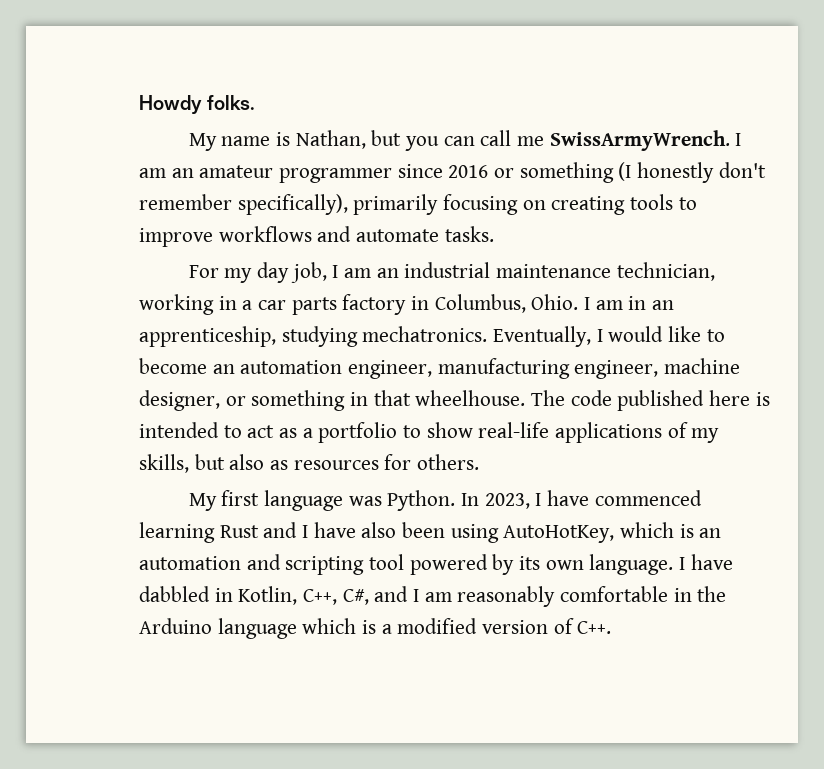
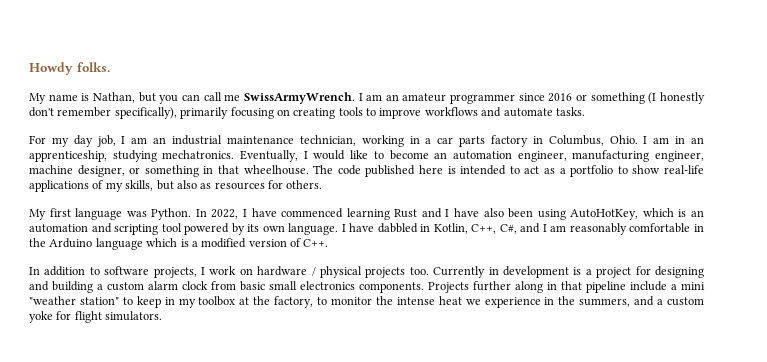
- In 2023, I have commenced learning Rust and I have also been using AutoHotKey, which is an automation and scripting tool powered by its own language.
+ In 2022, I have commenced learning Rust and I have also been using AutoHotKey, which is an automation and scripting tool powered by its own language.
+ In addition to software projects, I work on hardware / physical projects too. Currently in development is a project for designing and building a custom alarm clock from basic small electronics components. Projects further along in that pipeline include a mini "weather station" to keep in my toolbox at the factory, to monitor the intense heat we experience in the summers, and a custom yoke for flight simulators.

